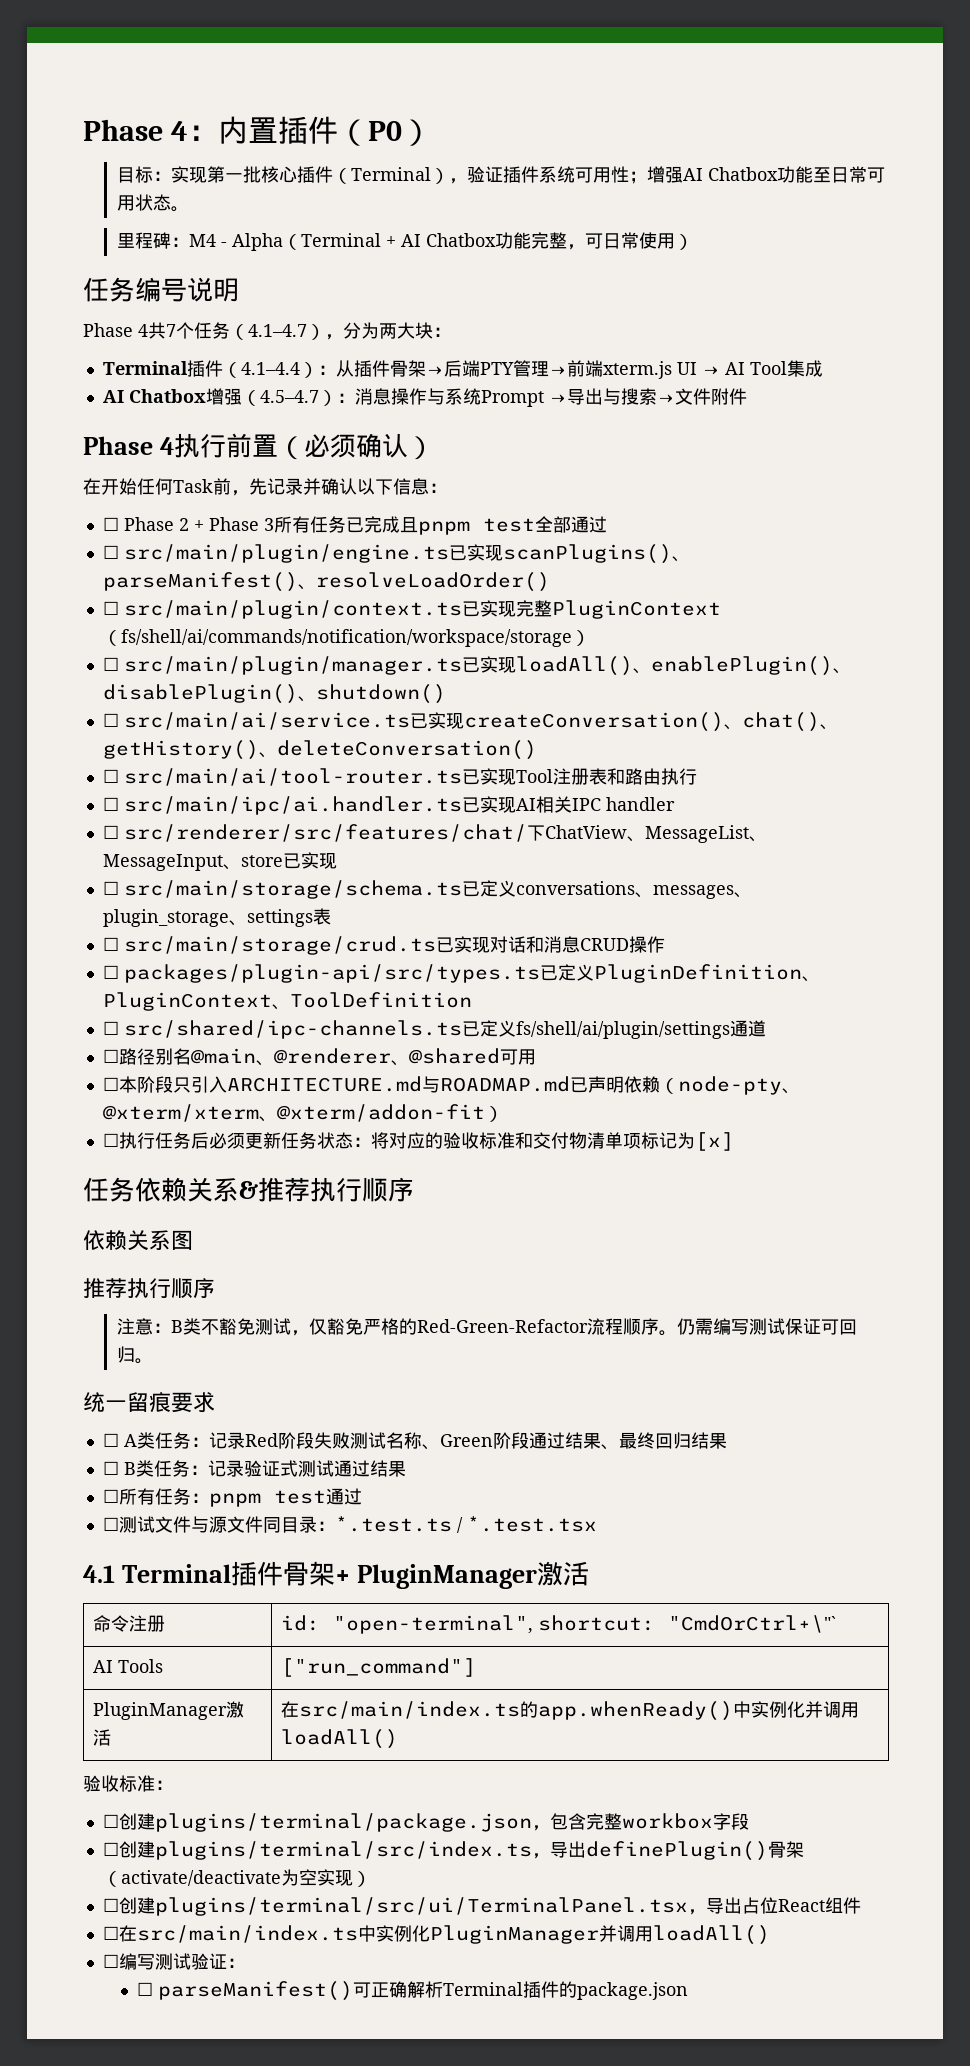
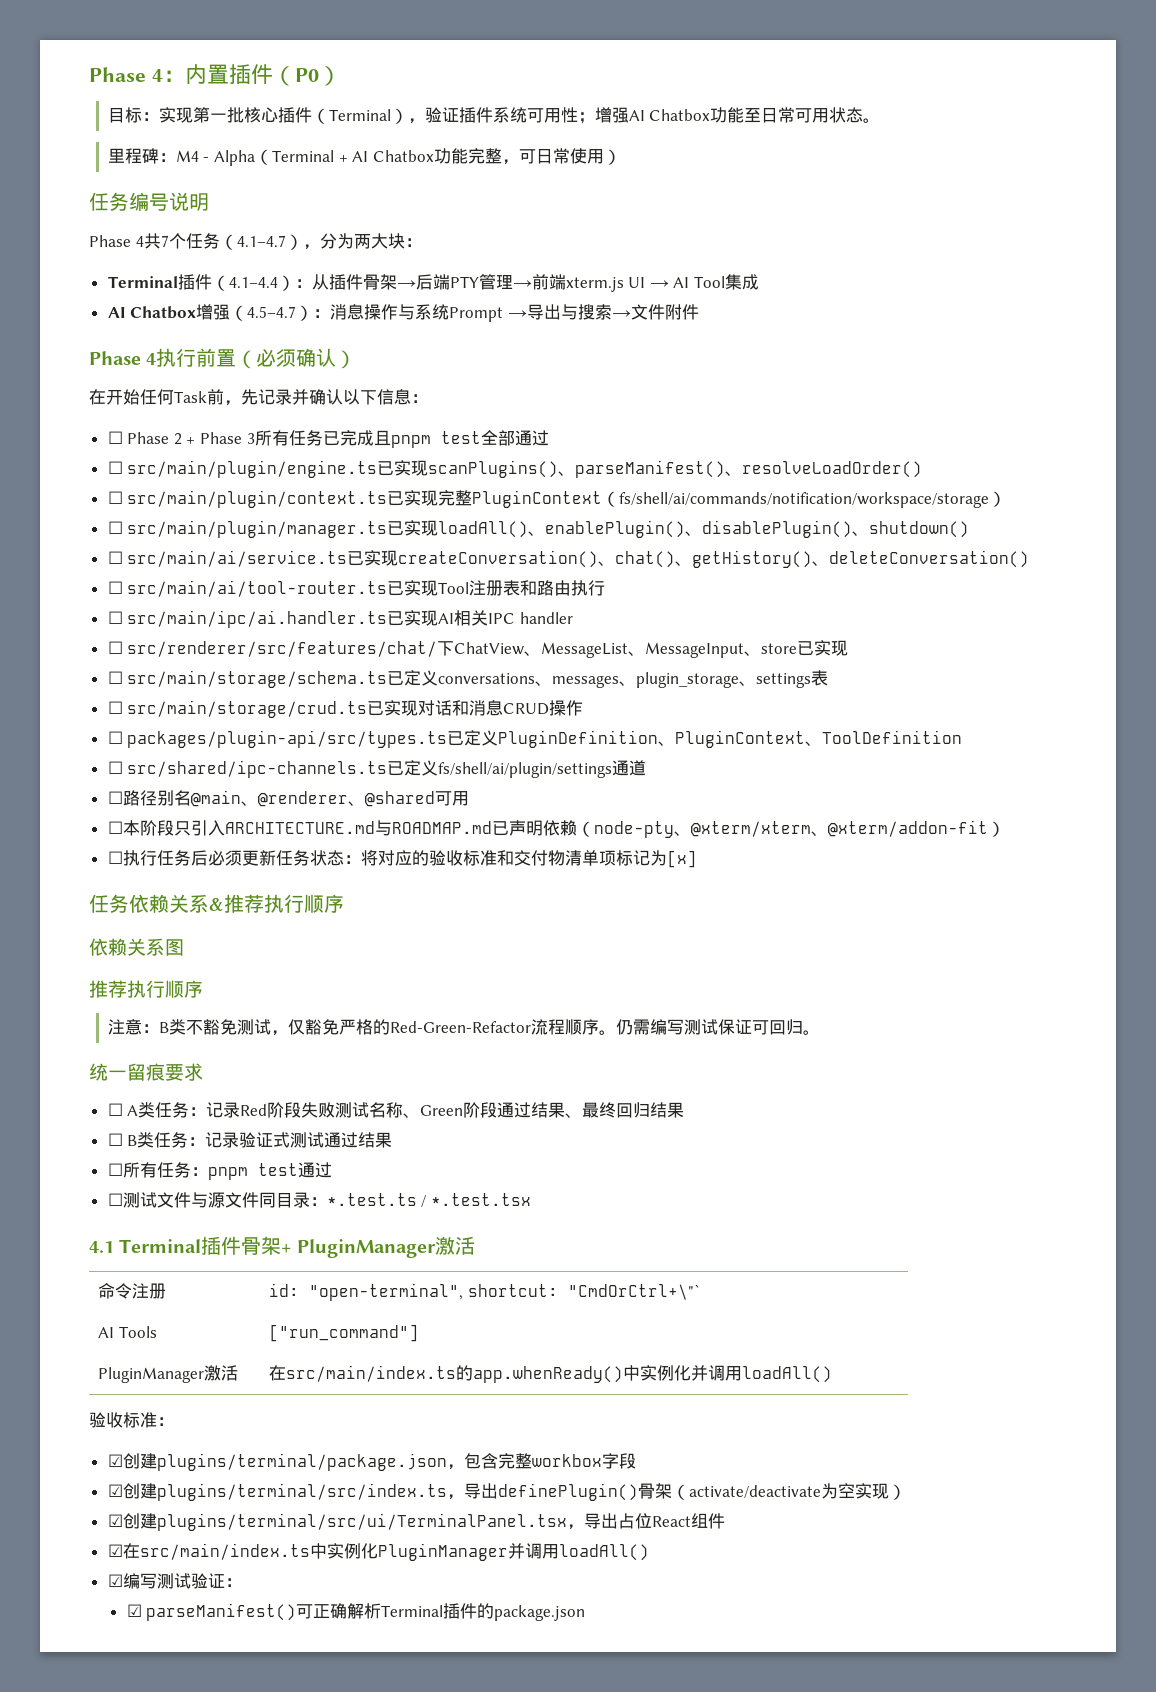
- ☐创建plugins/terminal/package.json，包含完整workbox字段
+ ☑创建plugins/terminal/package.json，包含完整workbox字段
- ☐创建plugins/terminal/src/index.ts，导出definePlugin()骨架（activate/deactivate为空实现）
+ ☑创建plugins/terminal/src/index.ts，导出definePlugin()骨架（activate/deactivate为空实现）
- ☐创建plugins/terminal/src/ui/TerminalPanel.tsx，导出占位React组件
+ ☑创建plugins/terminal/src/ui/TerminalPanel.tsx，导出占位React组件
- ☐在src/main/index.ts中实例化PluginManager并调用loadAll()
+ ☑在src/main/index.ts中实例化PluginManager并调用loadAll()
- ☐编写测试验证：
+ ☑编写测试验证：
- ☐ parseManifest()可正确解析Terminal插件的package.json
+ ☑ parseManifest()可正确解析Terminal插件的package.json

